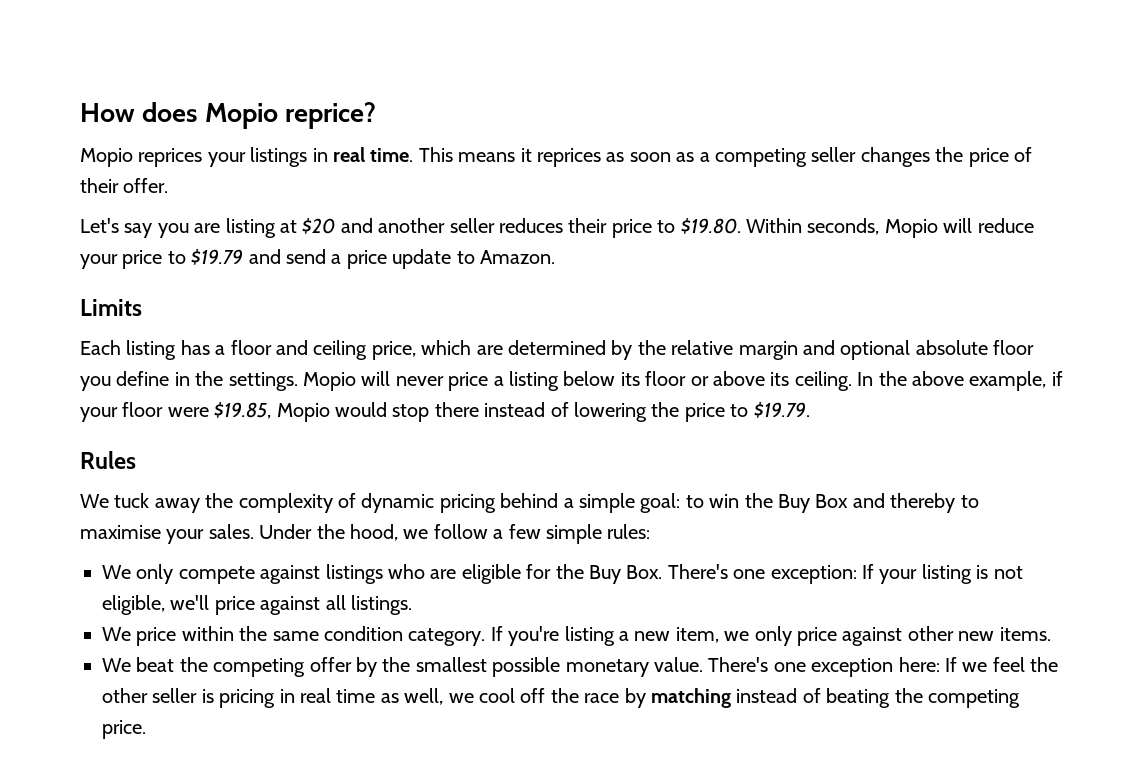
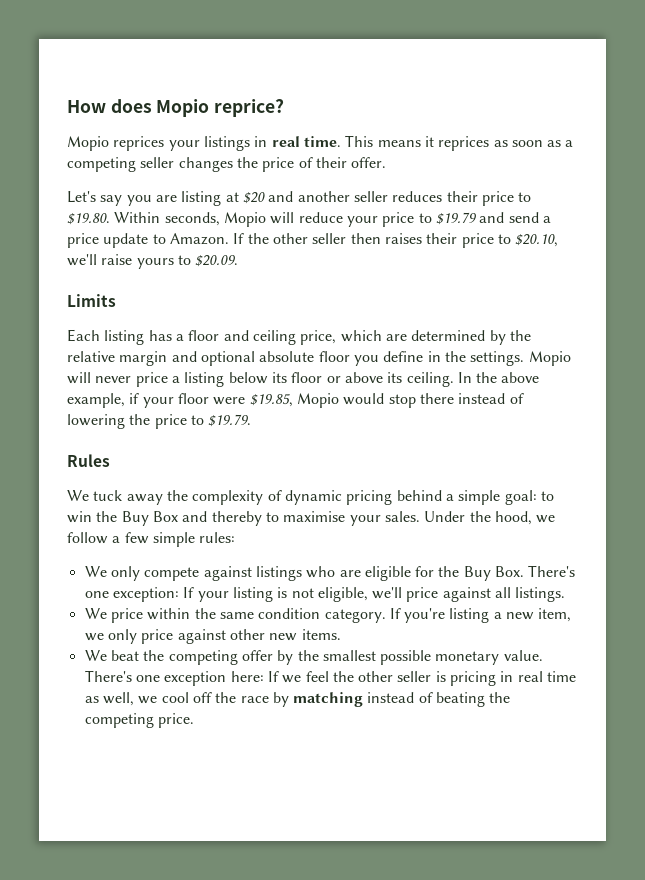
+ If the other seller then raises their price to $20.10, we'll raise yours to $20.09.

